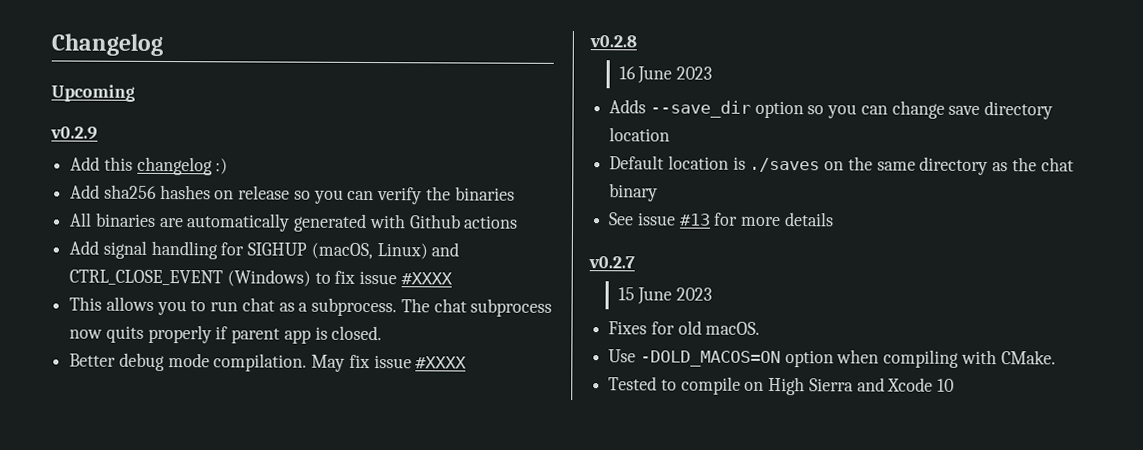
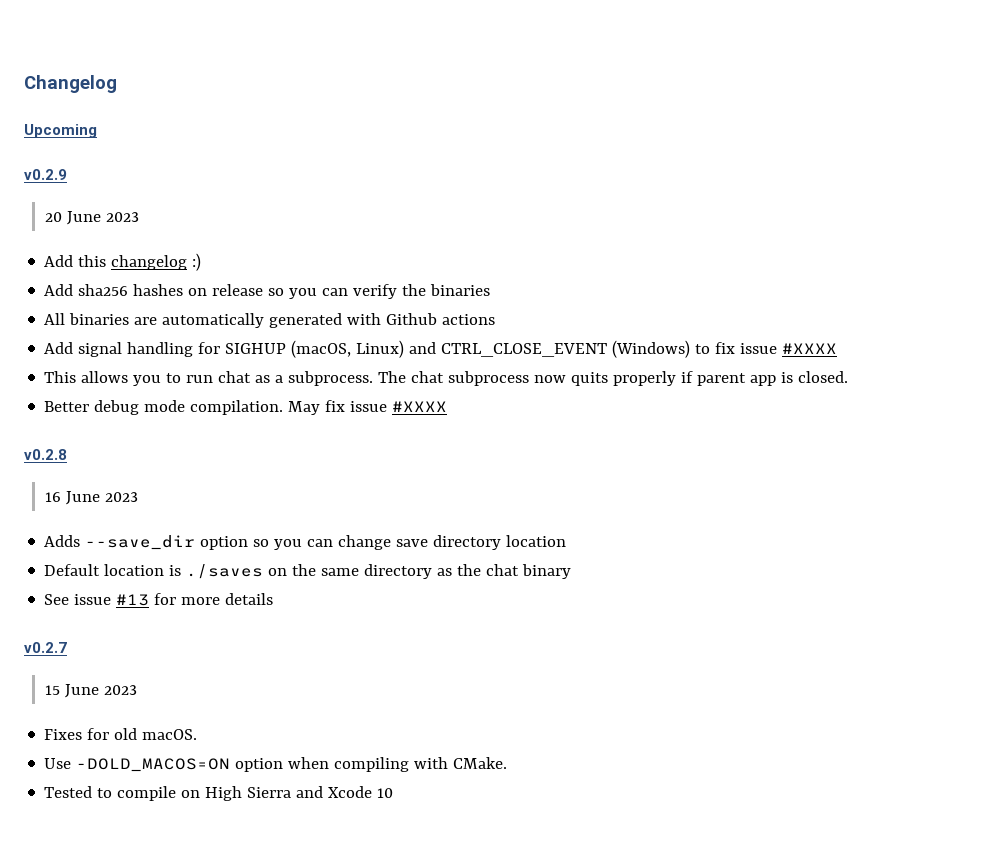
+ 20 June 2023

